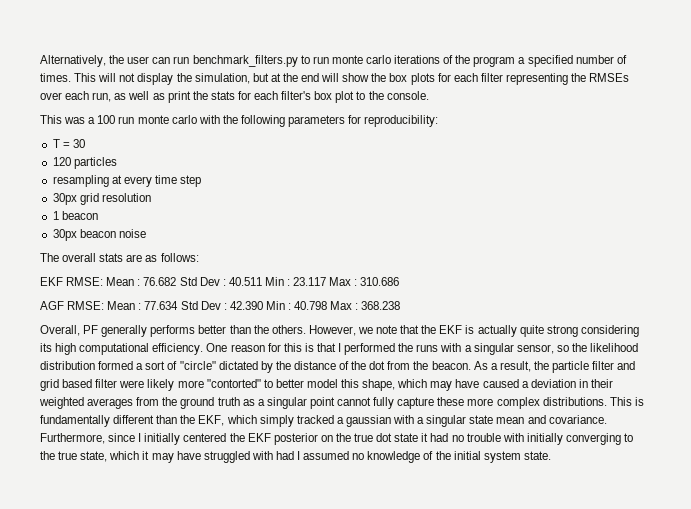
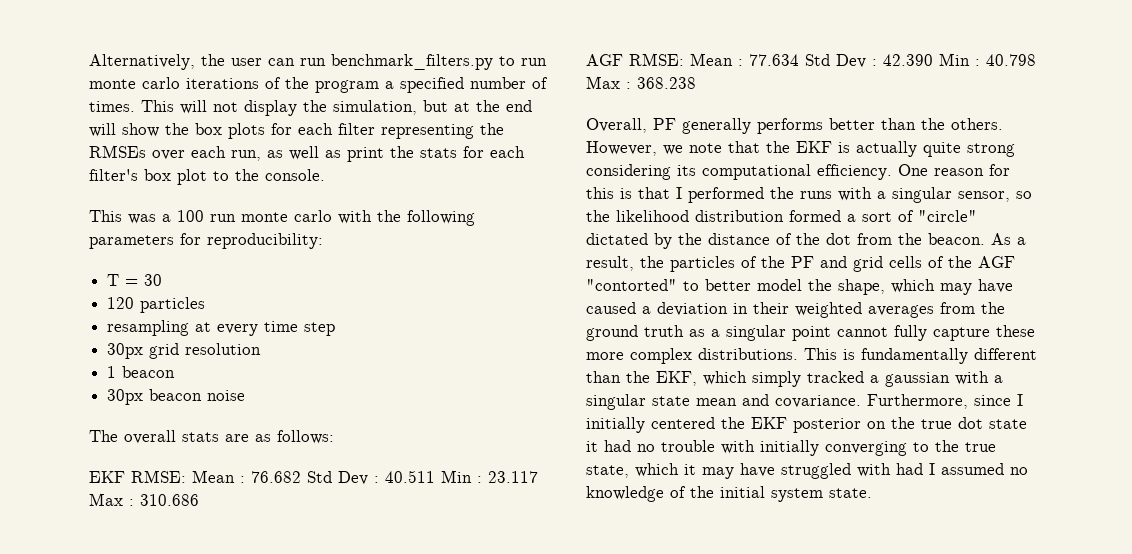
- However, we note that the EKF is actually quite strong considering its high computational efficiency.
+ However, we note that the EKF is actually quite strong considering its computational efficiency.
- As a result, the particle filter and grid based filter were likely more "contorted" to better model this shape, which may have caused a deviation in their weighted averages from the ground truth as a singular point cannot fully capture these more complex distributions.
+ As a result, the particles of the PF and grid cells of the AGF "contorted" to better model the shape, which may have caused a deviation in their weighted averages from the ground truth as a singular point cannot fully capture these more complex distributions.

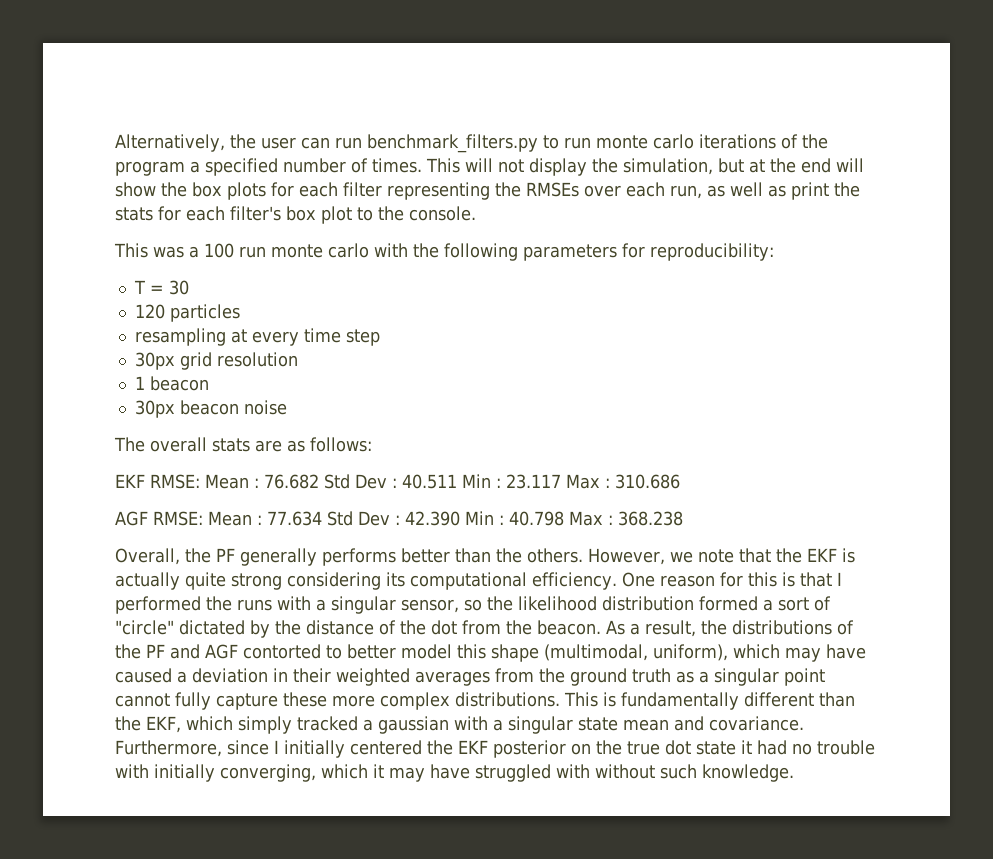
- Overall, PF generally performs better than the others.
+ Overall, the PF generally performs better than the others.
- As a result, the particles of the PF and grid cells of the AGF "contorted" to better model the shape, which may have caused a deviation in their weighted averages from the ground truth as a singular point cannot fully capture these more complex distributions.
+ As a result, the distributions of the PF and AGF contorted to better model this shape (multimodal, uniform), which may have caused a deviation in their weighted averages from the ground truth as a singular point cannot fully capture these more complex distributions.
- Furthermore, since I initially centered the EKF posterior on the true dot state it had no trouble with initially converging to the true state, which it may have struggled with had I assumed no knowledge of the initial system state.
+ Furthermore, since I initially centered the EKF posterior on the true dot state it had no trouble with initially converging, which it may have struggled with without such knowledge.

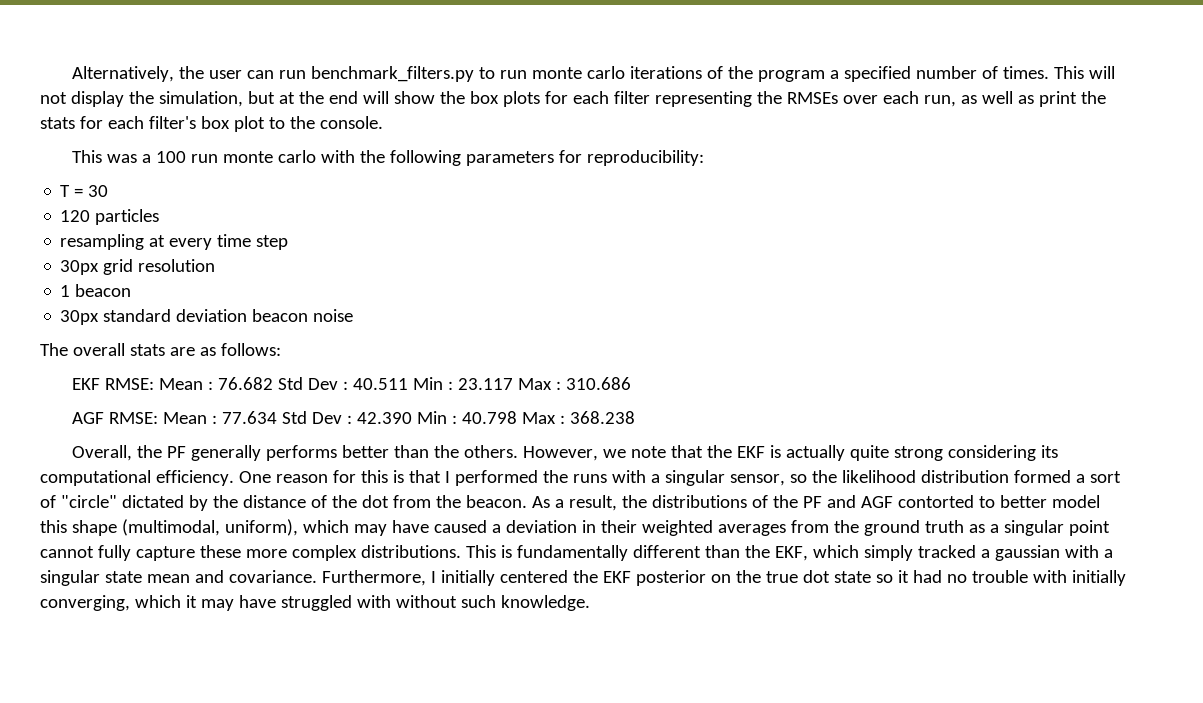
- 30px beacon noise
+ 30px standard deviation beacon noise
- Furthermore, since I initially centered the EKF posterior on the true dot state it had no trouble with initially converging, which it may have struggled with without such knowledge.
+ Furthermore, I initially centered the EKF posterior on the true dot state so it had no trouble with initially converging, which it may have struggled with without such knowledge.

